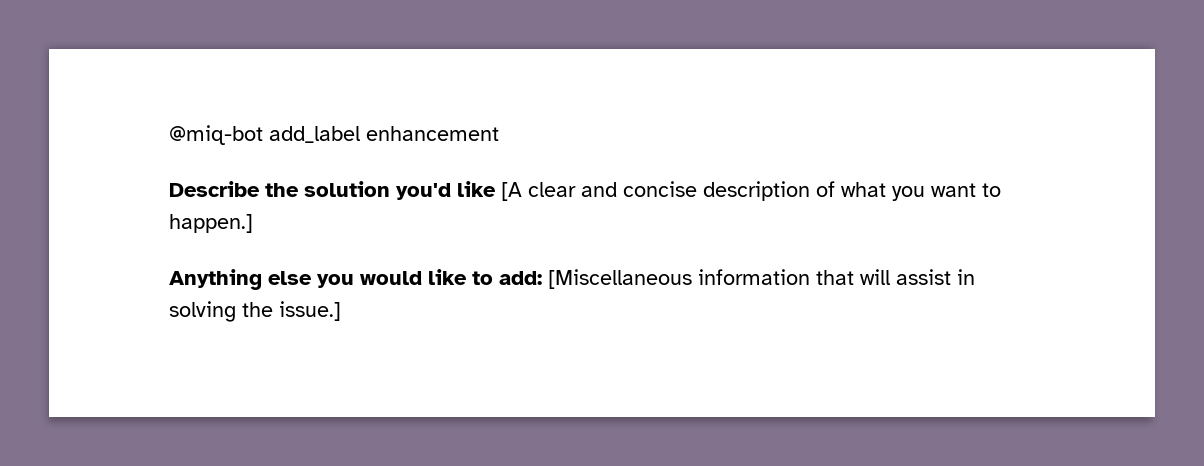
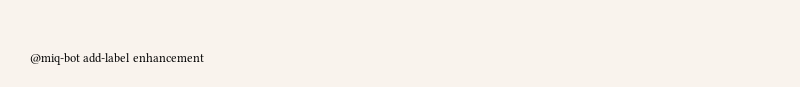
- @miq-bot add_label enhancement
+ @miq-bot add-label enhancement
- Describe the solution you'd like [A clear and concise description of what you want to happen.]
- Anything else you would like to add: [Miscellaneous information that will assist in solving the issue.]

